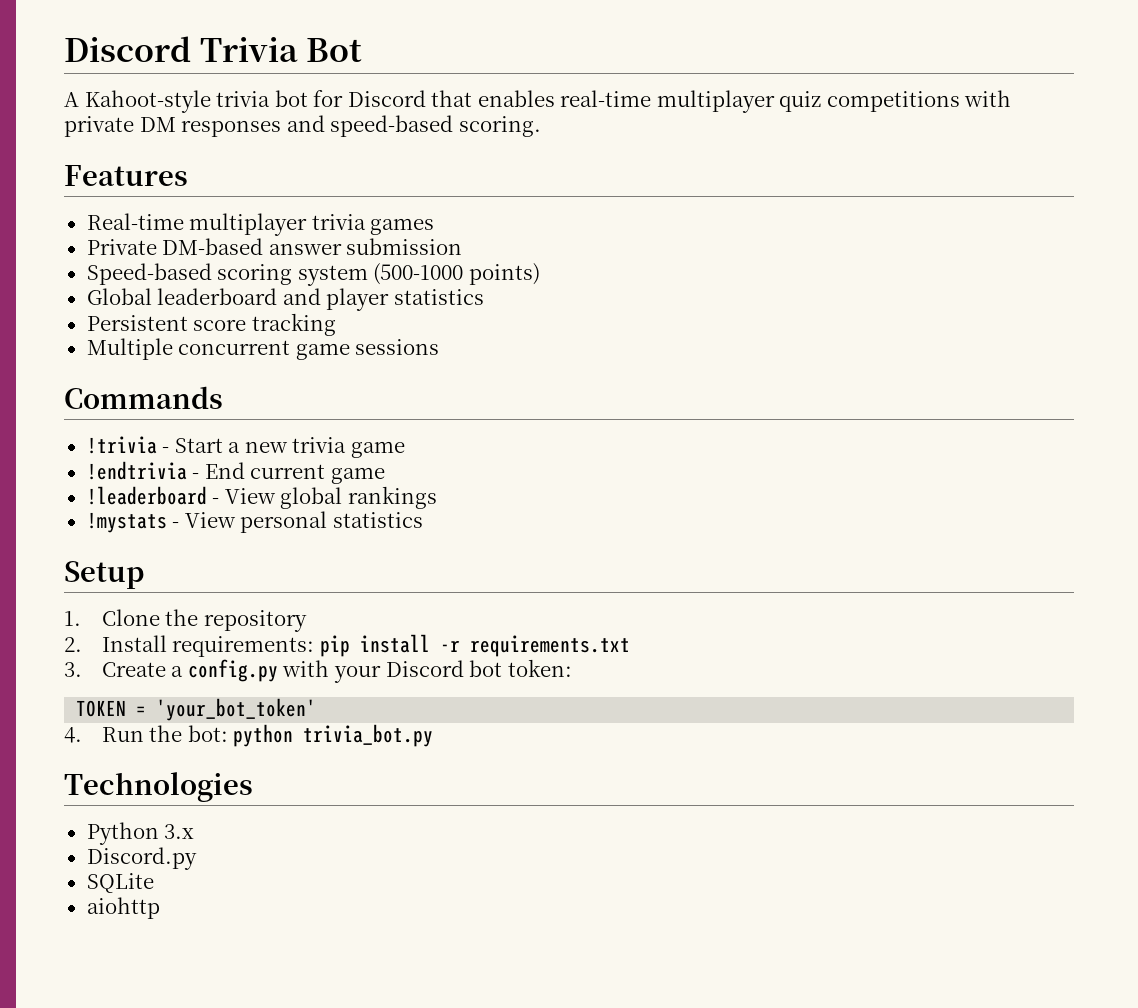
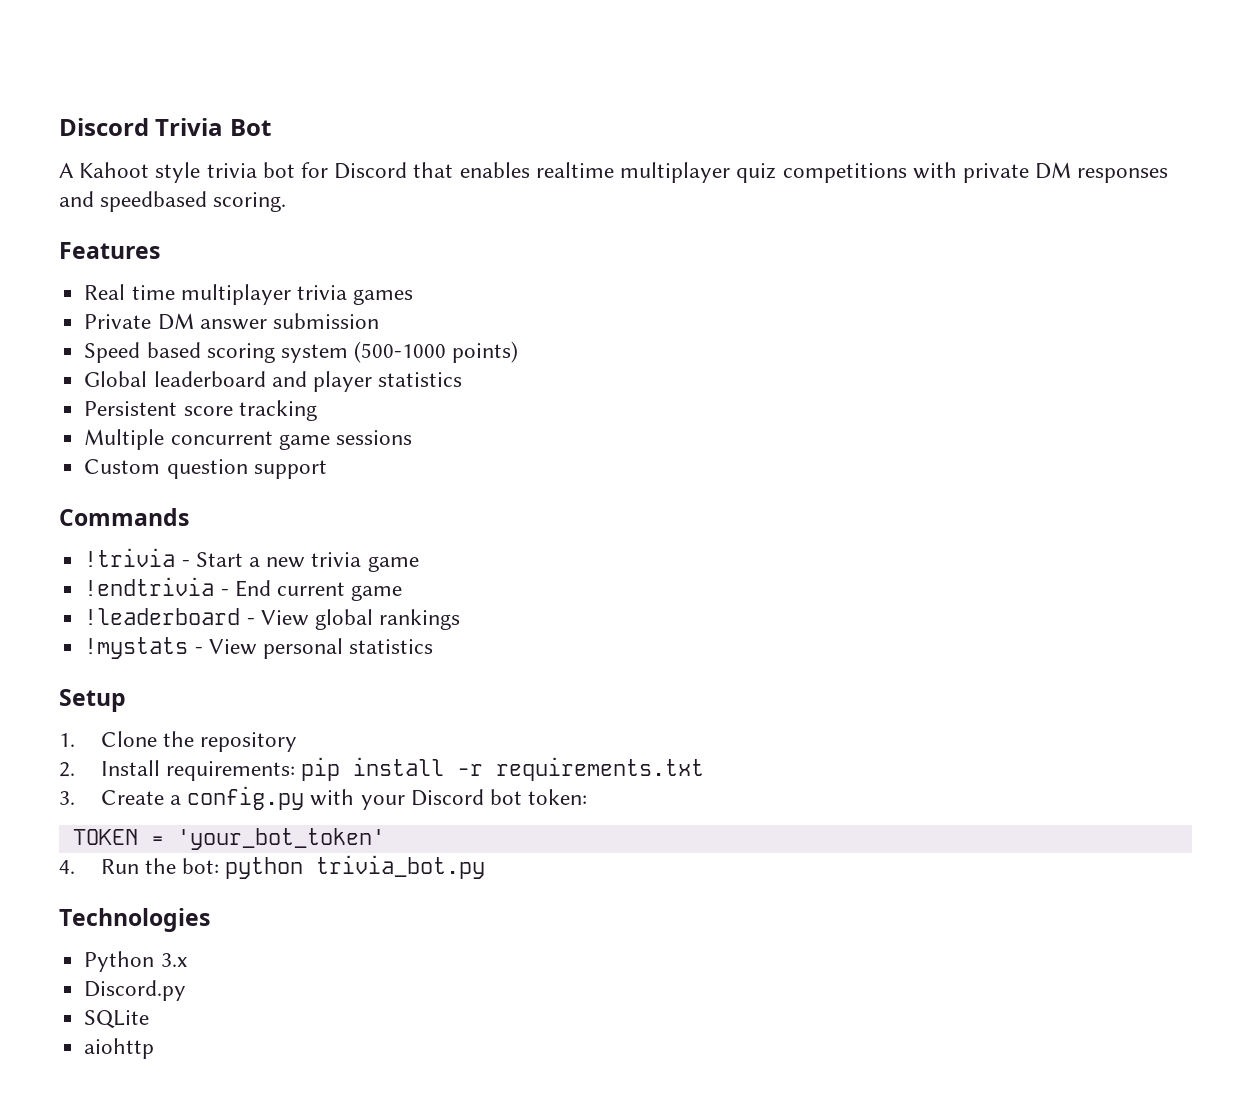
- A Kahoot-style trivia bot for Discord that enables real-time multiplayer quiz competitions with private DM responses and speed-based scoring.
+ A Kahoot style trivia bot for Discord that enables realtime multiplayer quiz competitions with private DM responses and speedbased scoring.
- Real-time multiplayer trivia games
+ Real time multiplayer trivia games
- Private DM-based answer submission
+ Private DM answer submission
- Speed-based scoring system (500-1000 points)
+ Speed based scoring system (500-1000 points)
+ Custom question support

